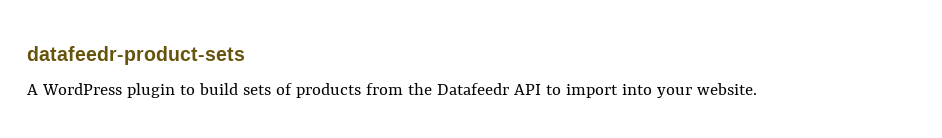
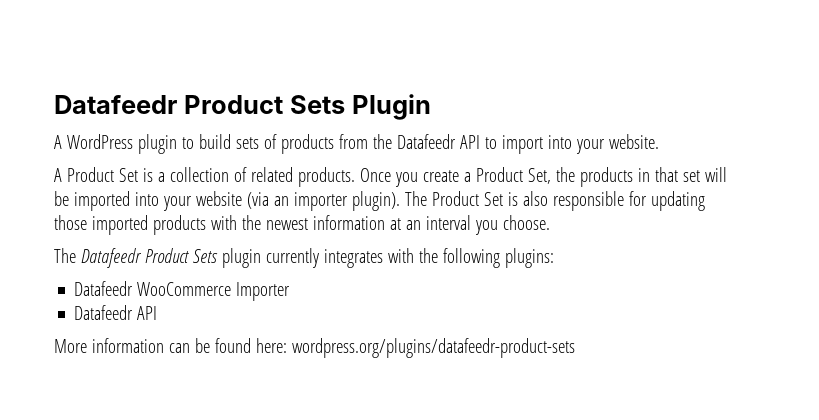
- datafeedr-product-sets
+ Datafeedr Product Sets Plugin
+ A Product Set is a collection of related products. Once you create a Product Set, the products in that set will be imported into your website (via an importer plugin). The Product Set is also responsible for updating those imported products with the newest information at an interval you choose.
+ The Datafeedr Product Sets plugin currently integrates with the following plugins:
+ Datafeedr WooCommerce Importer
+ Datafeedr API
+ More information can be found here: wordpress.org/plugins/datafeedr-product-sets

